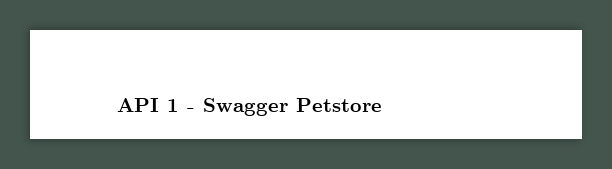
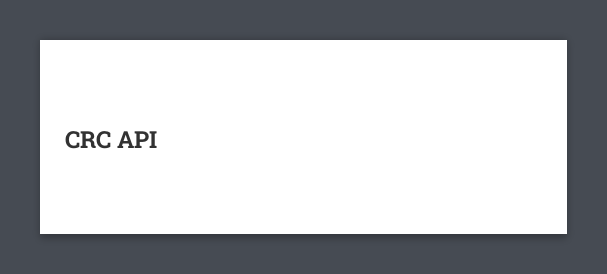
- API 1 - Swagger Petstore
+ CRC API

